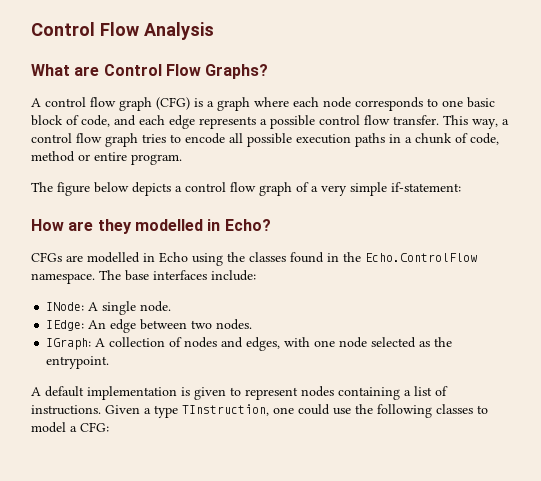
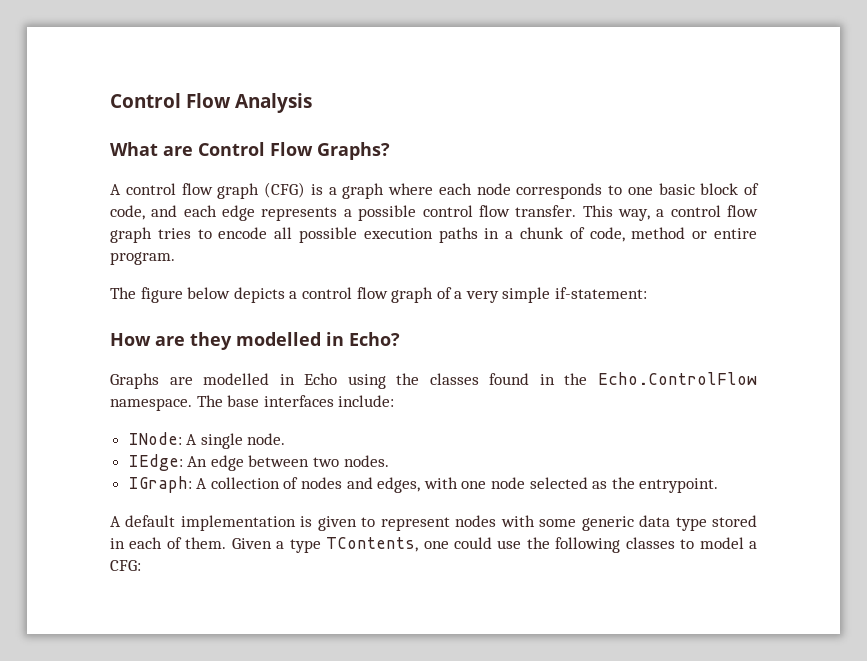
- CFGs are modelled in Echo using the classes found in the Echo.ControlFlow namespace.
+ Graphs are modelled in Echo using the classes found in the Echo.ControlFlow namespace.
- A default implementation is given to represent nodes containing a list of instructions.
+ A default implementation is given to represent nodes with some generic data type stored in each of them.
- Given a type TInstruction, one could use the following classes to model a CFG:
+ Given a type TContents, one could use the following classes to model a CFG:

